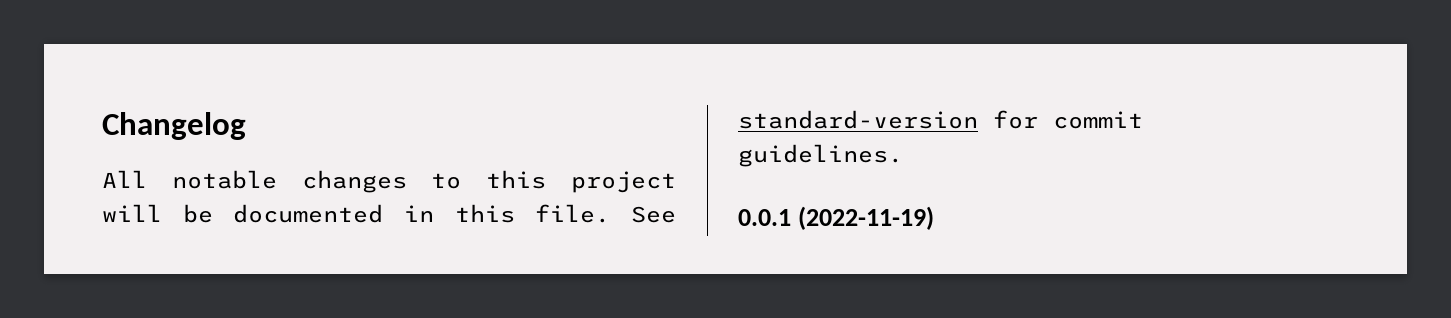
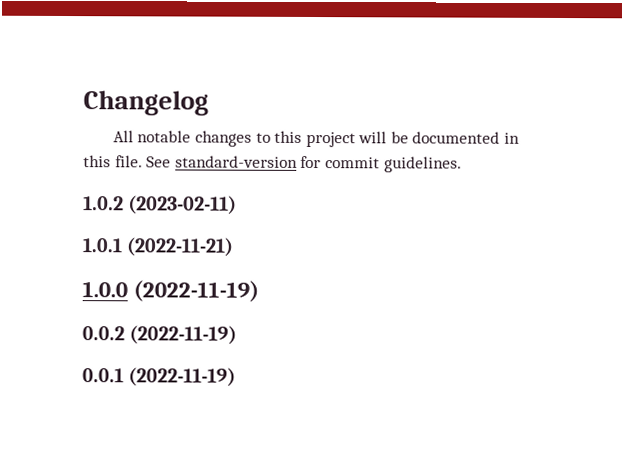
+ 1.0.2 (2023-02-11)
+ 1.0.1 (2022-11-21)
+ 1.0.0 (2022-11-19)
+ 0.0.2 (2022-11-19)

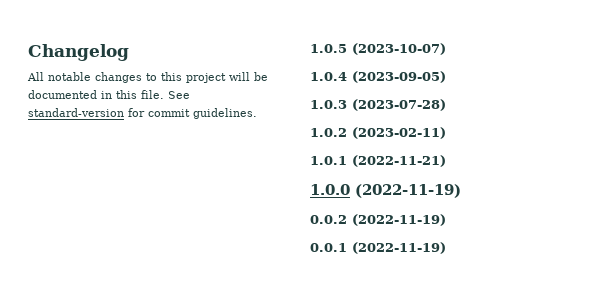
+ 1.0.5 (2023-10-07)
+ 1.0.4 (2023-09-05)
+ 1.0.3 (2023-07-28)

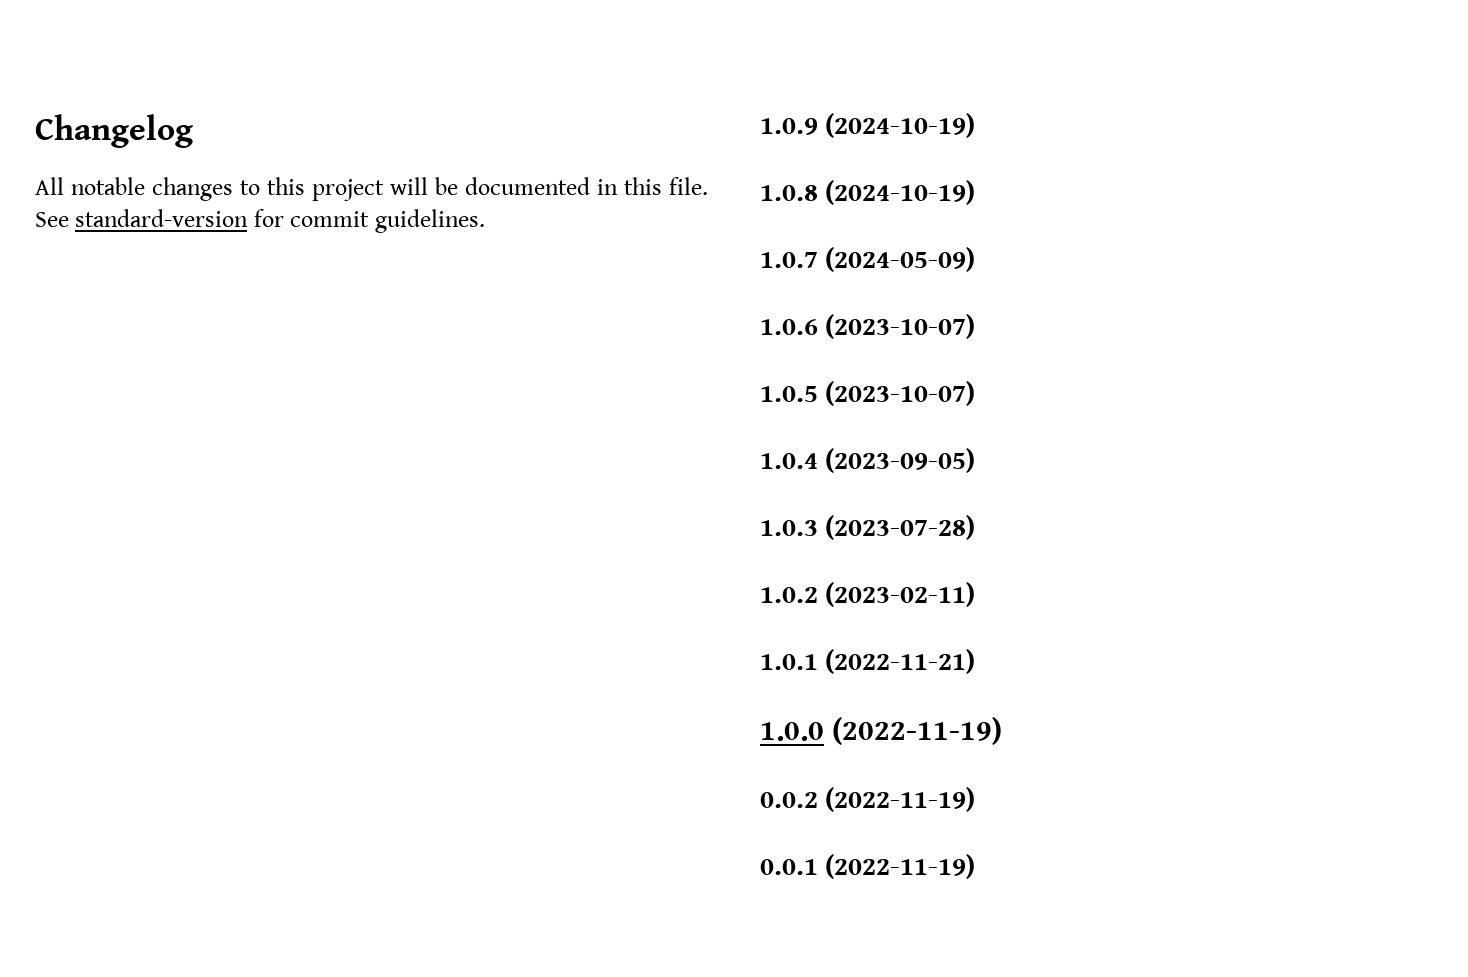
+ 1.0.9 (2024-10-19)
+ 1.0.8 (2024-10-19)
+ 1.0.7 (2024-05-09)
+ 1.0.6 (2023-10-07)

